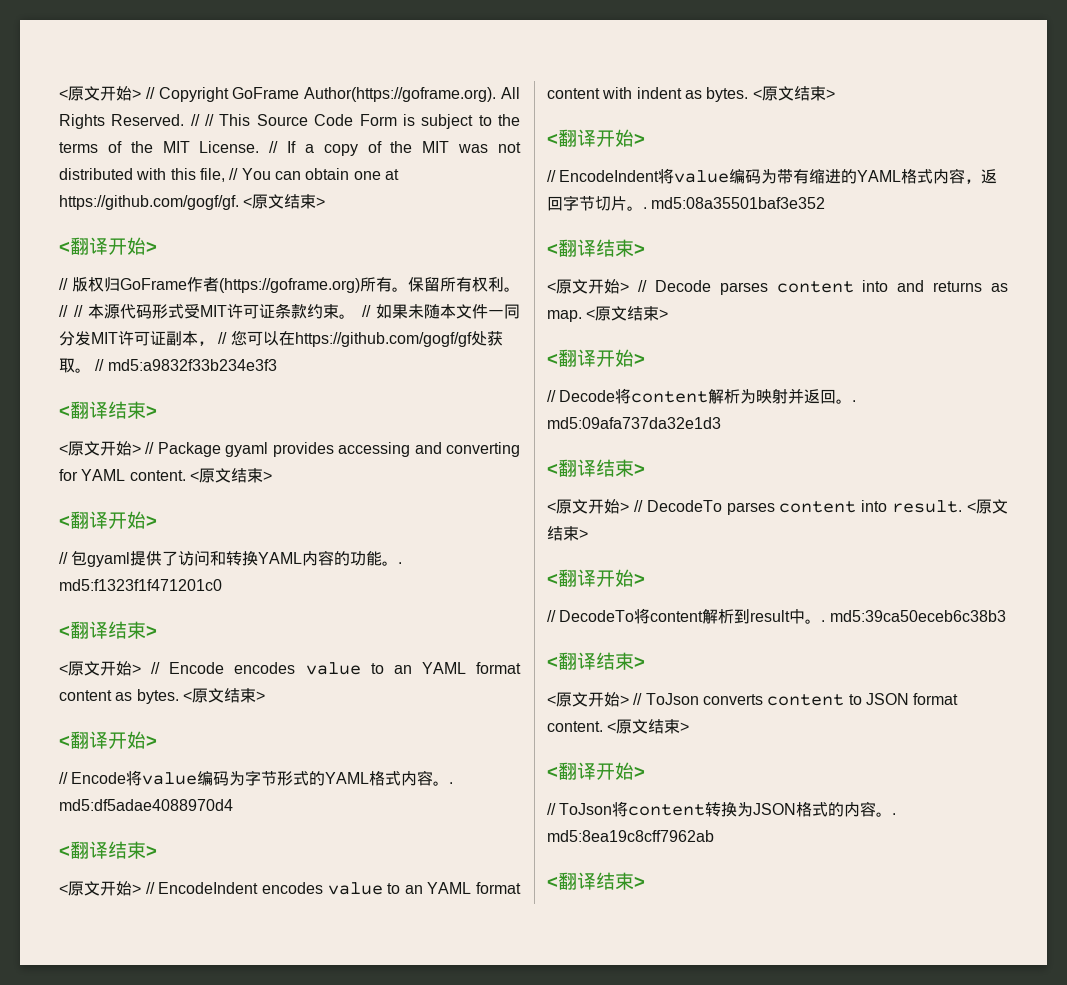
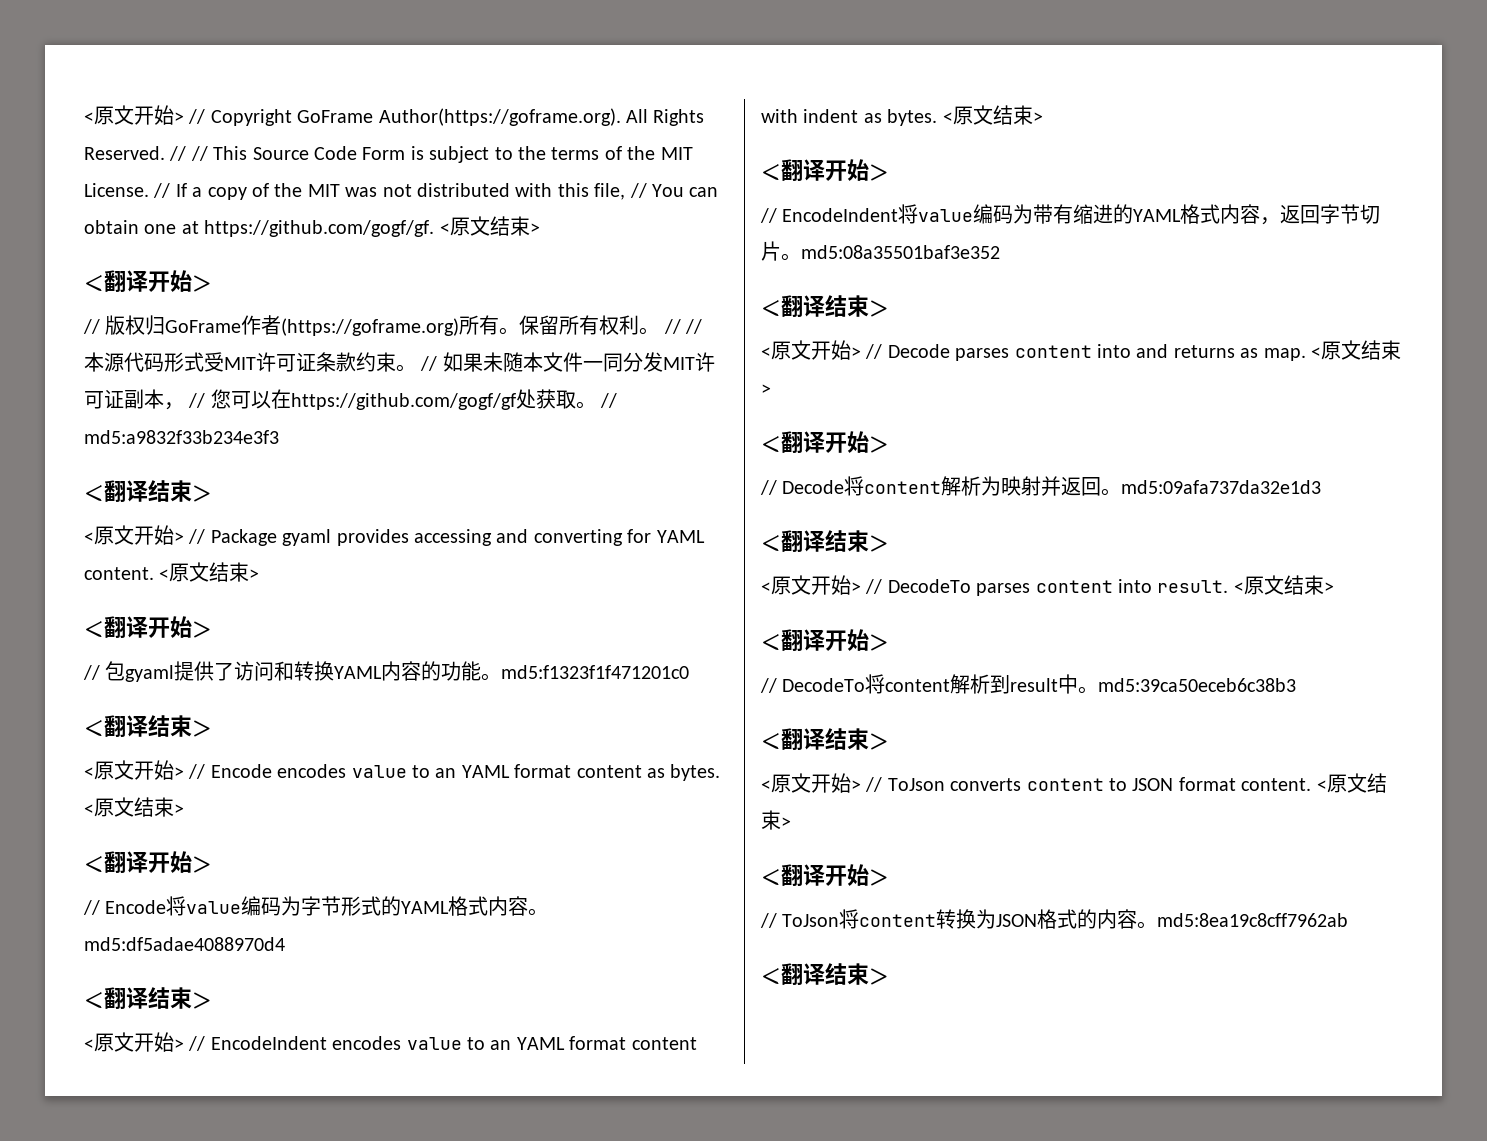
- // 包gyaml提供了访问和转换YAML内容的功能。. md5:f1323f1f471201c0
+ // 包gyaml提供了访问和转换YAML内容的功能。md5:f1323f1f471201c0
- // Encode将value编码为字节形式的YAML格式内容。. md5:df5adae4088970d4
+ // Encode将value编码为字节形式的YAML格式内容。md5:df5adae4088970d4
- // EncodeIndent将value编码为带有缩进的YAML格式内容，返回字节切片。. md5:08a35501baf3e352
+ // EncodeIndent将value编码为带有缩进的YAML格式内容，返回字节切片。md5:08a35501baf3e352
- // Decode将content解析为映射并返回。. md5:09afa737da32e1d3
+ // Decode将content解析为映射并返回。md5:09afa737da32e1d3
- // DecodeTo将content解析到result中。. md5:39ca50eceb6c38b3
+ // DecodeTo将content解析到result中。md5:39ca50eceb6c38b3
- // ToJson将content转换为JSON格式的内容。. md5:8ea19c8cff7962ab
+ // ToJson将content转换为JSON格式的内容。md5:8ea19c8cff7962ab

